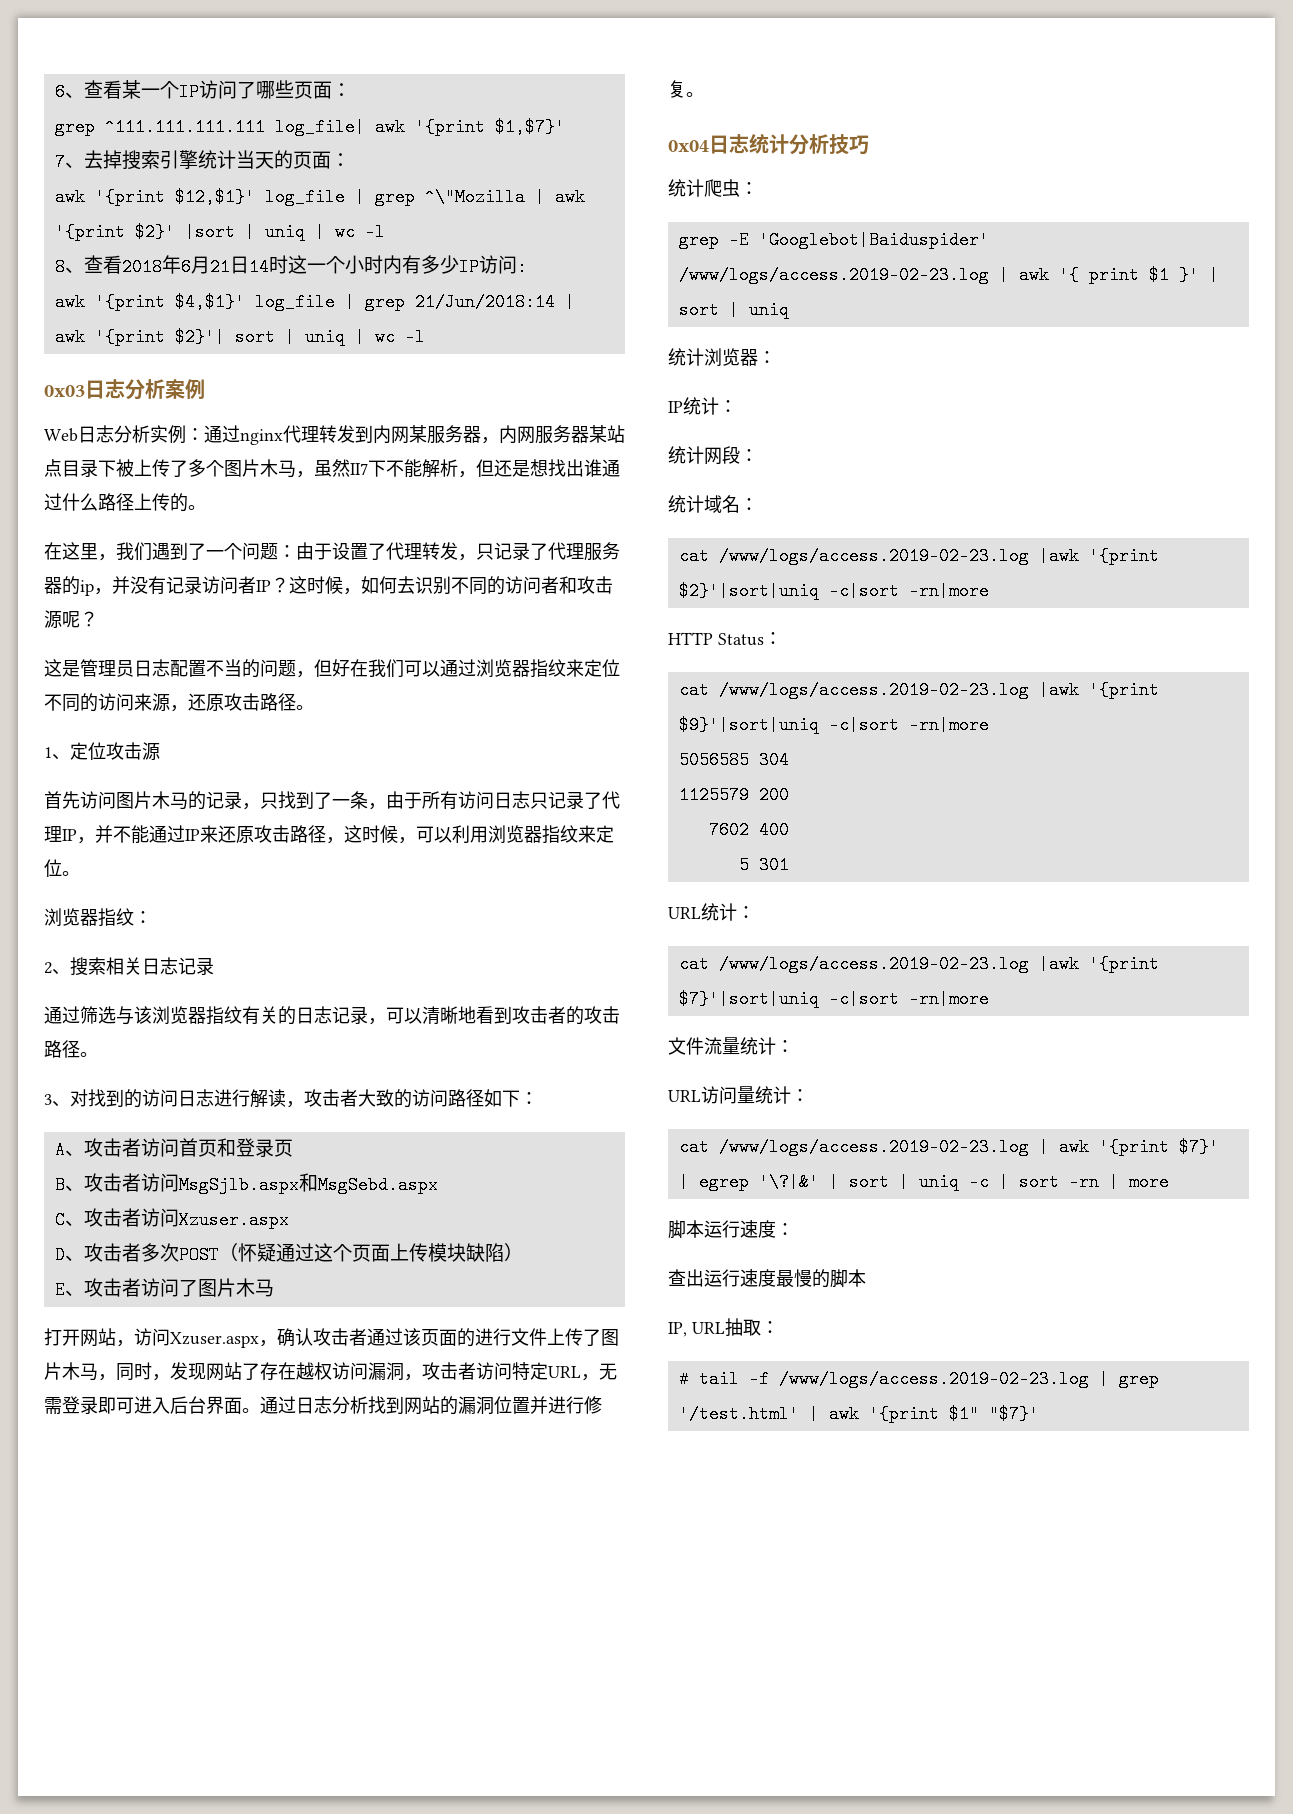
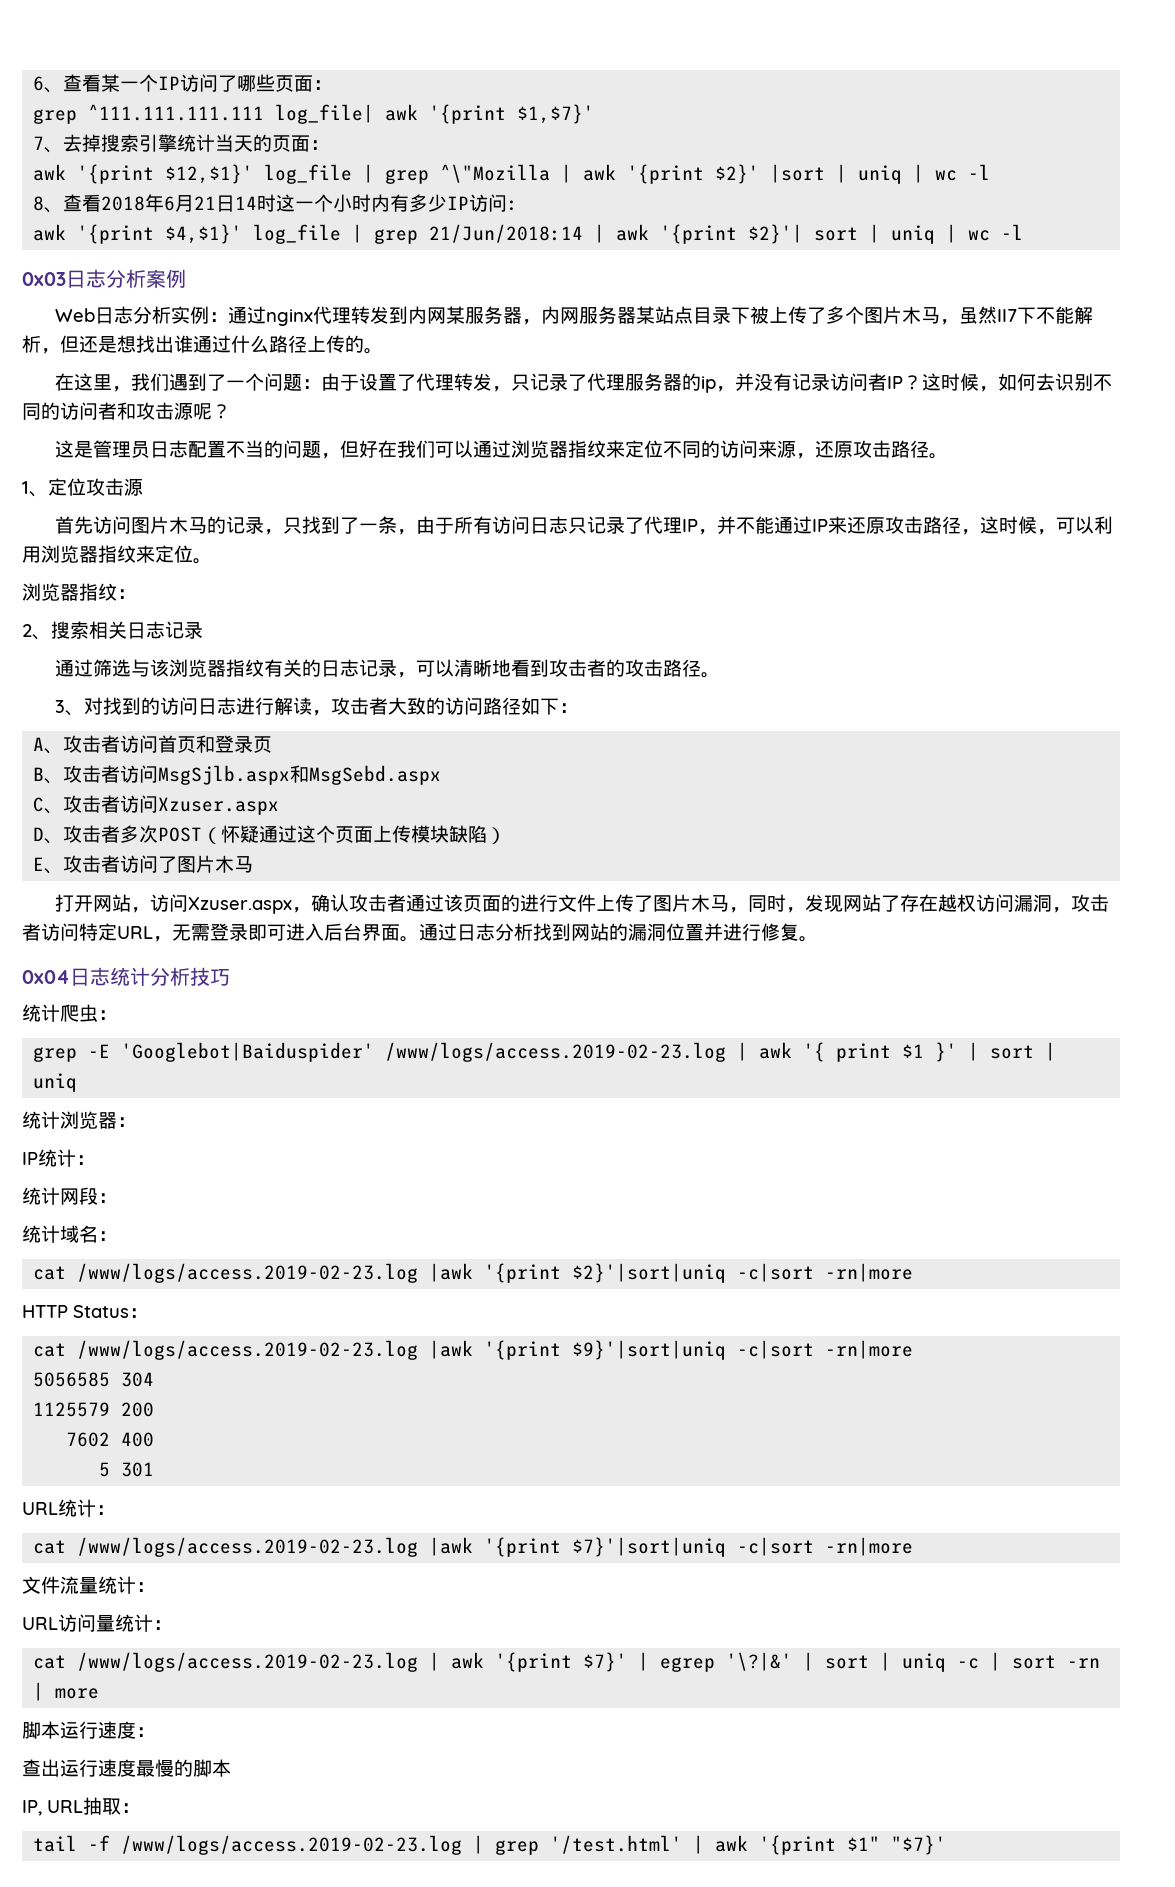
- # tail -f /www/logs/access.2019-02-23.log | grep '/test.html' | awk '{print $1" "$7}'
+ tail -f /www/logs/access.2019-02-23.log | grep '/test.html' | awk '{print $1" "$7}'

